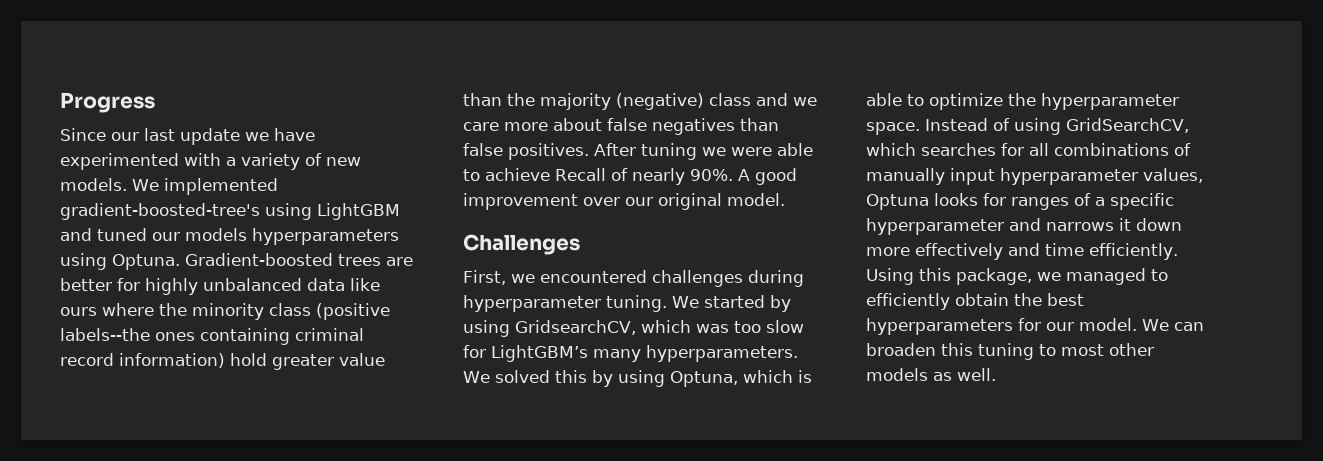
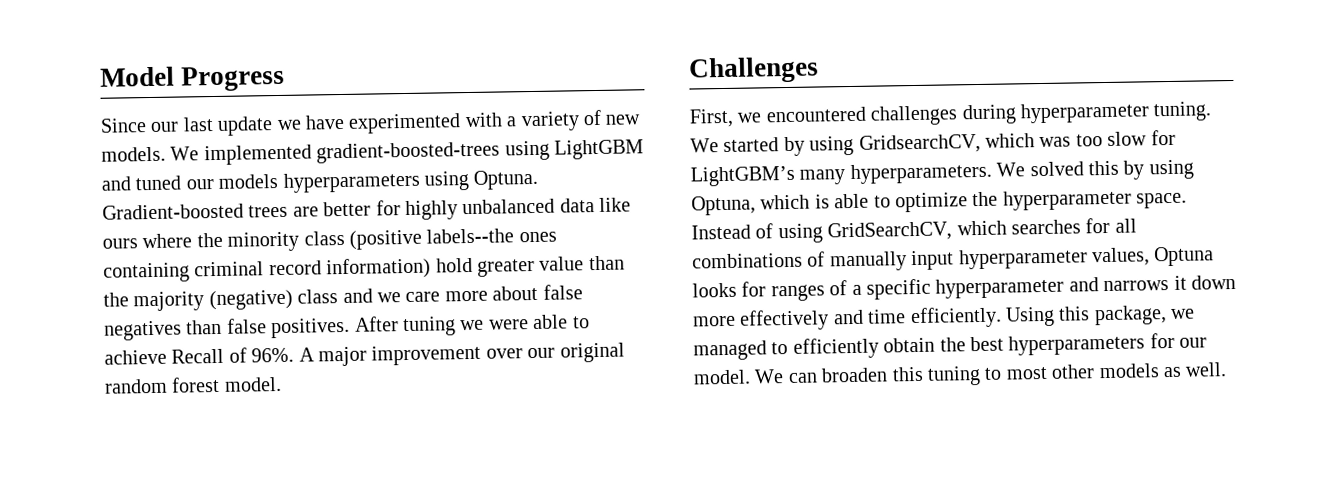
- Progress
+ Model Progress
- We implemented gradient-boosted-tree's using LightGBM and tuned our models hyperparameters using Optuna.
+ We implemented gradient-boosted-trees using LightGBM and tuned our models hyperparameters using Optuna.
- After tuning we were able to achieve Recall of nearly 90%. A good improvement over our original model.
+ After tuning we were able to achieve Recall of 96%. A major improvement over our original random forest model.

